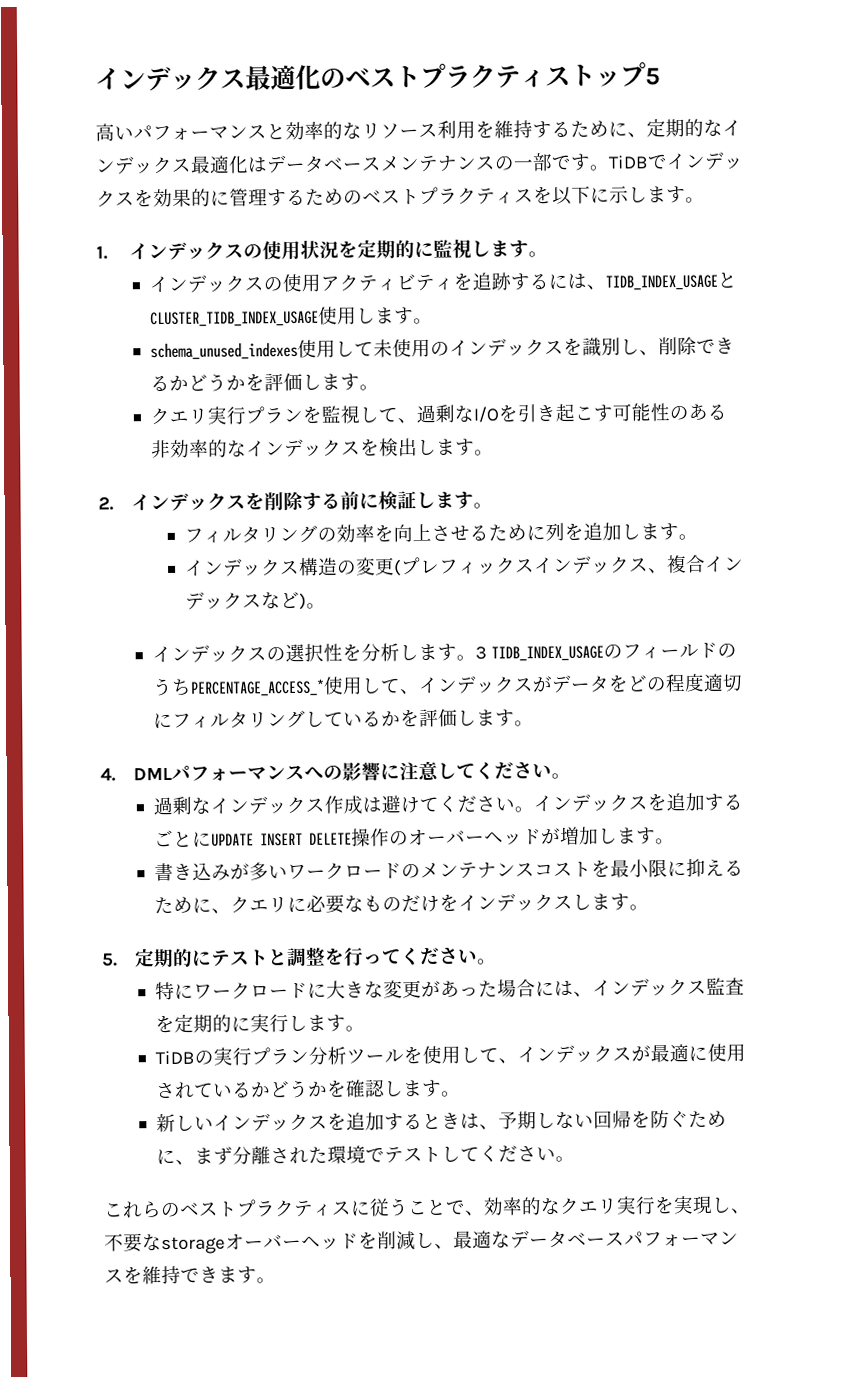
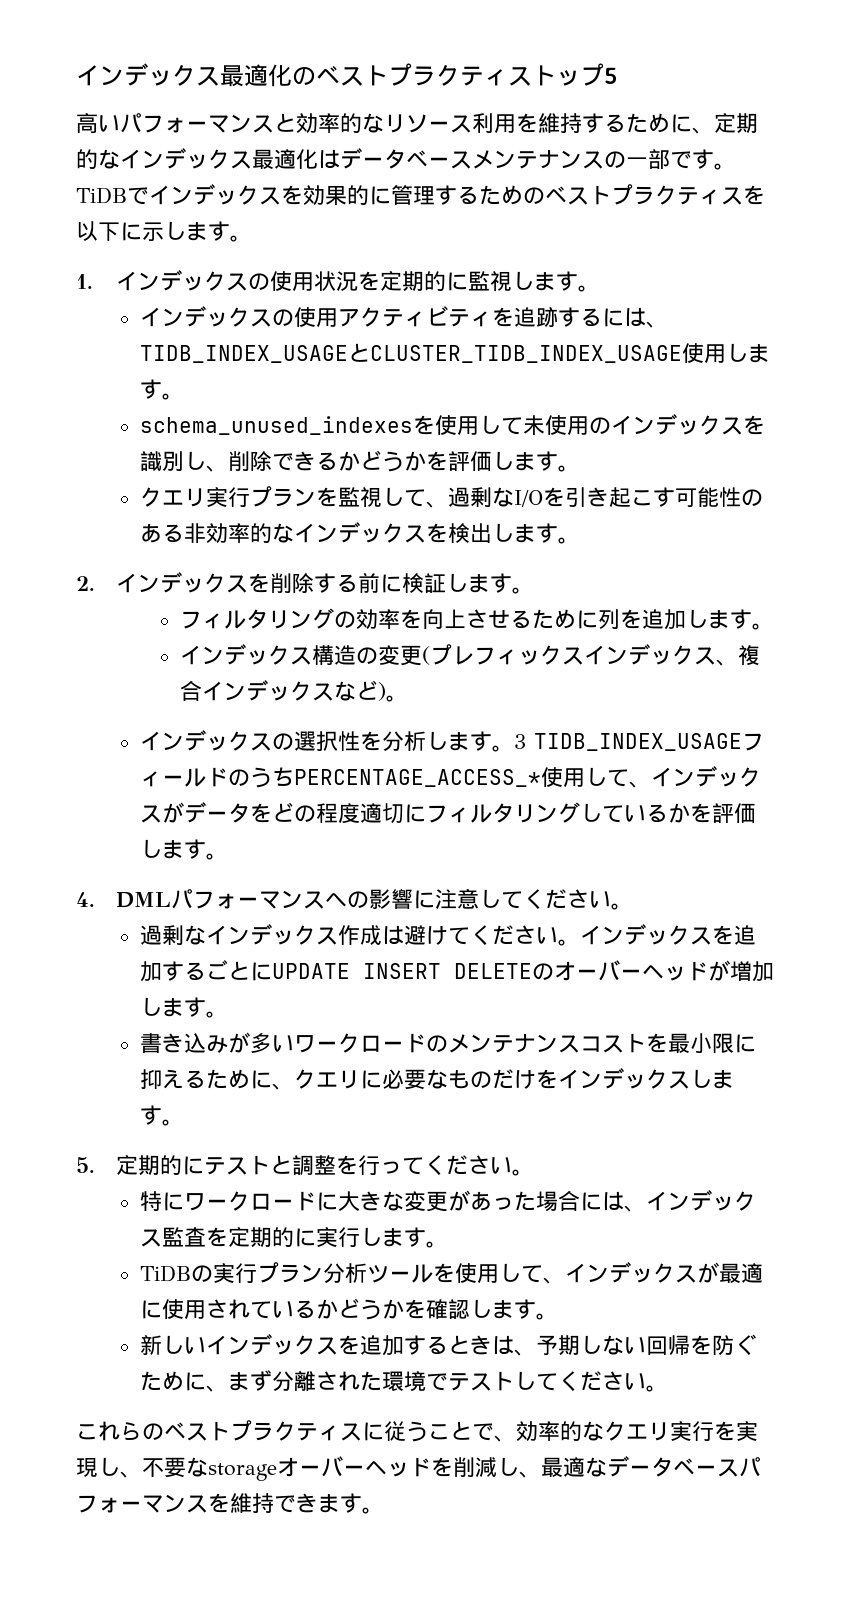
- schema_unused_indexes使用して未使用のインデックスを識別し、削除できるかどうかを評価します。
+ schema_unused_indexesを使用して未使用のインデックスを識別し、削除できるかどうかを評価します。
- 3 TIDB_INDEX_USAGEのフィールドのうちPERCENTAGE_ACCESS_*使用して、インデックスがデータをどの程度適切にフィルタリングしているかを評価します。
+ 3 TIDB_INDEX_USAGEフィールドのうちPERCENTAGE_ACCESS_*使用して、インデックスがデータをどの程度適切にフィルタリングしているかを評価します。
- インデックスを追加するごとにUPDATE INSERT DELETE操作のオーバーヘッドが増加します。
+ インデックスを追加するごとにUPDATE INSERT DELETEのオーバーヘッドが増加します。

